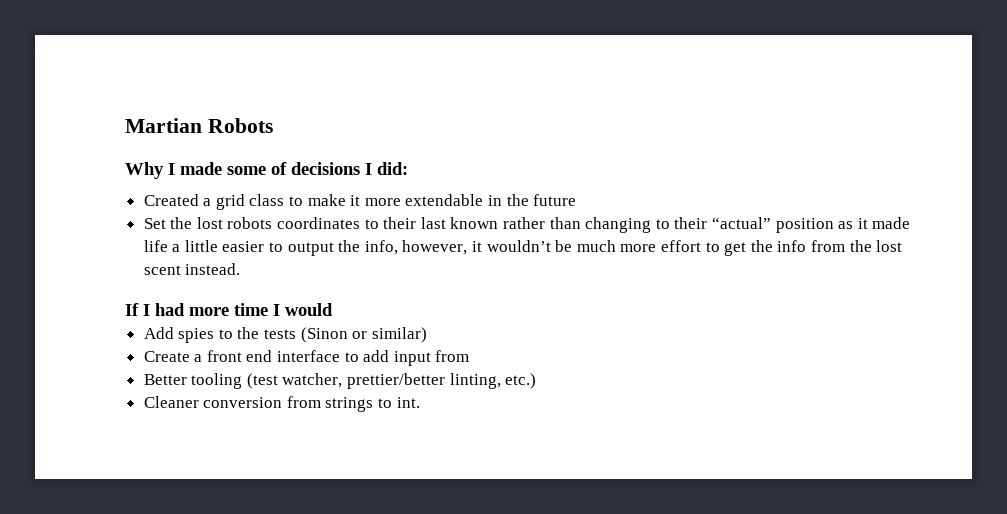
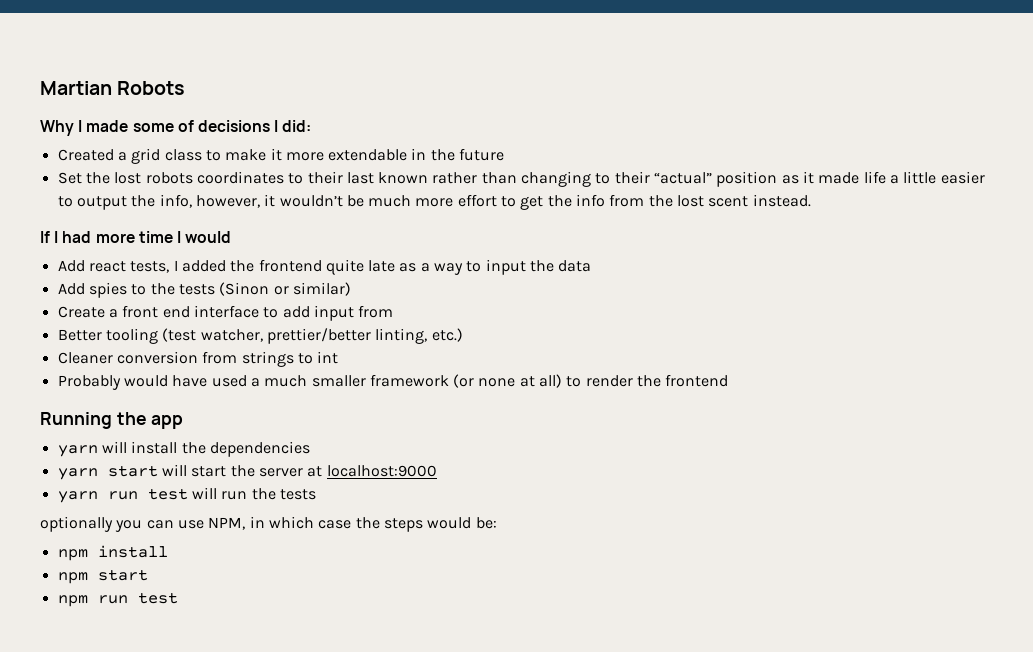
+ Add react tests, I added the frontend quite late as a way to input the data
- Cleaner conversion from strings to int.
+ Cleaner conversion from strings to int
+ Probably would have used a much smaller framework (or none at all) to render the frontend
+ Running the app
+ yarn will install the dependencies
+ yarn start will start the server at localhost:9000
+ yarn run test will run the tests
+ optionally you can use NPM, in which case the steps would be:
+ npm install
+ npm start
+ npm run test

